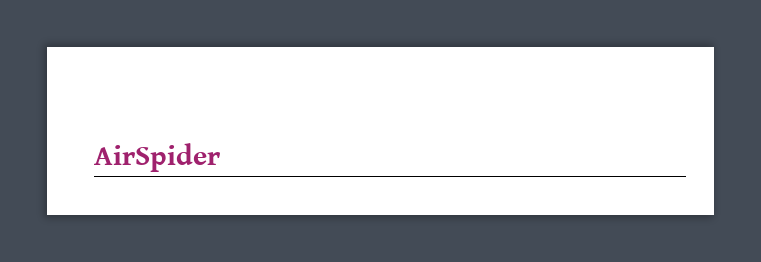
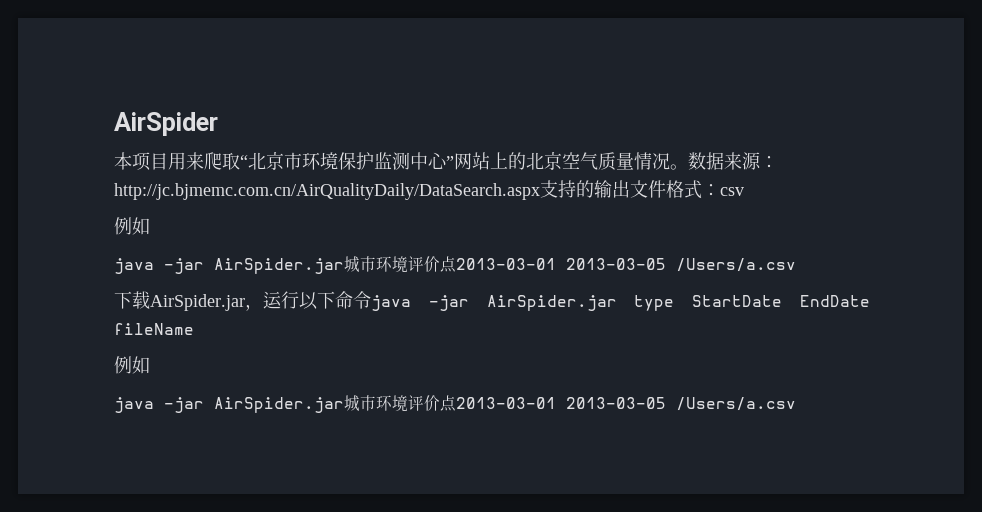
+ 本项目用来爬取“北京市环境保护监测中心”网站上的北京空气质量情况。数据来源：http://jc.bjmemc.com.cn/AirQualityDaily/DataSearch.aspx支持的输出文件格式：csv
+ 例如
+ java -jar AirSpider.jar城市环境评价点2013-03-01 2013-03-05 /Users/a.csv
+ 下载AirSpider.jar，运行以下命令java -jar AirSpider.jar type StartDate EndDate fileName
+ 例如
+ java -jar AirSpider.jar城市环境评价点2013-03-01 2013-03-05 /Users/a.csv

